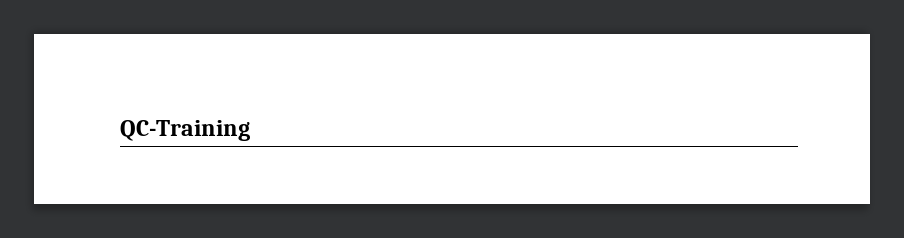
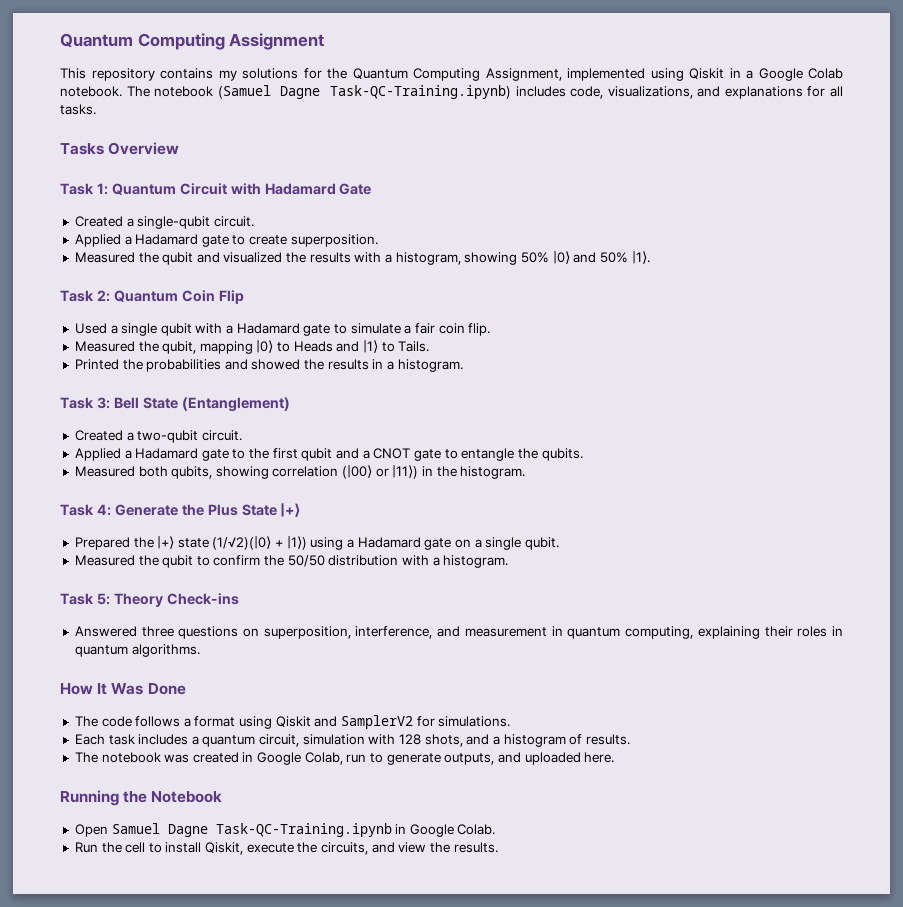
- QC-Training
+ Quantum Computing Assignment
+ This repository contains my solutions for the Quantum Computing Assignment, implemented using Qiskit in a Google Colab notebook. The notebook (Samuel Dagne Task-QC-Training.ipynb) includes code, visualizations, and explanations for all tasks.
+ Tasks Overview
+ Task 1: Quantum Circuit with Hadamard Gate
+ Created a single-qubit circuit.
+ Applied a Hadamard gate to create superposition.
+ Measured the qubit and visualized the results with a histogram, showing 50% |0⟩ and 50% |1⟩.
+ Task 2: Quantum Coin Flip
+ Used a single qubit with a Hadamard gate to simulate a fair coin flip.
+ Measured the qubit, mapping |0⟩ to Heads and |1⟩ to Tails.
+ Printed the probabilities and showed the results in a histogram.
+ Task 3: Bell State (Entanglement)
+ Created a two-qubit circuit.
+ Applied a Hadamard gate to the first qubit and a CNOT gate to entangle the qubits.
+ Measured both qubits, showing correlation (|00⟩ or |11⟩) in the histogram.
+ Task 4: Generate the Plus State |+⟩
+ Prepared the |+⟩ state (1/√2)(|0⟩ + |1⟩) using a Hadamard gate on a single qubit.
+ Measured the qubit to confirm the 50/50 distribution with a histogram.
+ Task 5: Theory Check-ins
+ Answered three questions on superposition, interference, and measurement in quantum computing, explaining their roles in quantum algorithms.
+ How It Was Done
+ The code follows a format using Qiskit and SamplerV2 for simulations.
+ Each task includes a quantum circuit, simulation with 128 shots, and a histogram of results.
+ The notebook was created in Google Colab, run to generate outputs, and uploaded here.
+ Running the Notebook
+ Open Samuel Dagne Task-QC-Training.ipynb in Google Colab.
+ Run the cell to install Qiskit, execute the circuits, and view the results.

